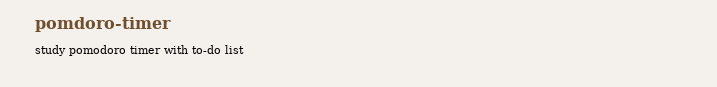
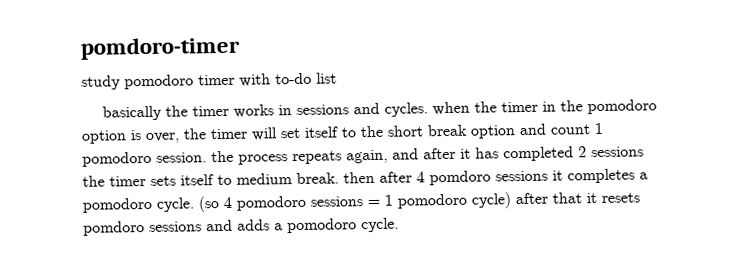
+ basically the timer works in sessions and cycles. when the timer in the pomodoro option is over, the timer will set itself to the short break option and count 1 pomodoro session. the process repeats again, and after it has completed 2 sessions the timer sets itself to medium break. then after 4 pomdoro sessions it completes a pomodoro cycle. (so 4 pomodoro sessions = 1 pomodoro cycle) after that it resets pomdoro sessions and adds a pomodoro cycle.

